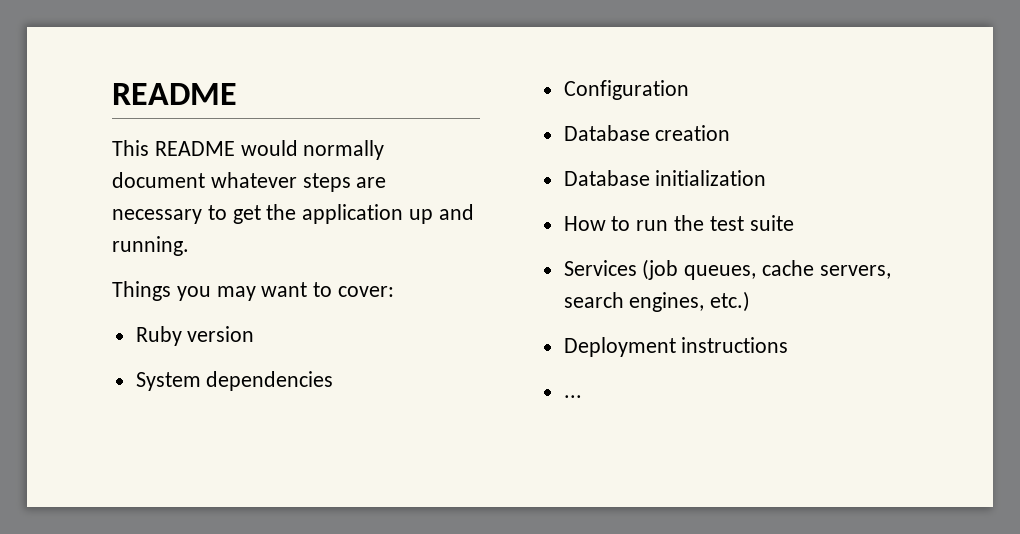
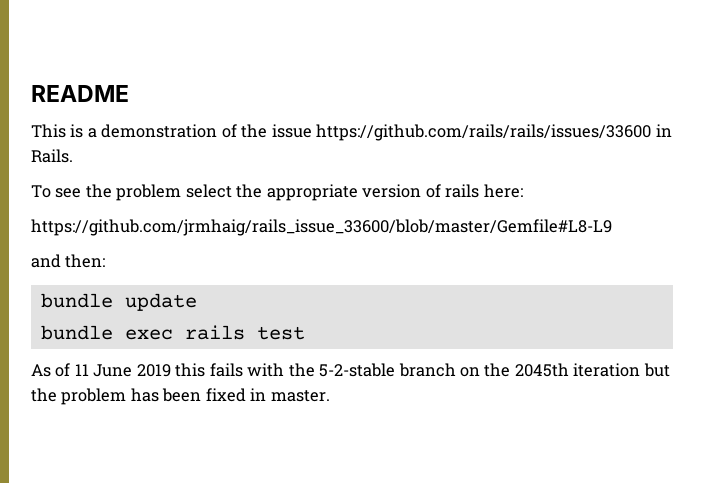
- This README would normally document whatever steps are necessary to get the application up and running.
- Things you may want to cover:
- Ruby version
- System dependencies
- Configuration
- Database creation
- Database initialization
- How to run the test suite
- Services (job queues, cache servers, search engines, etc.)
- Deployment instructions
- ...
+ This is a demonstration of the issue https://github.com/rails/rails/issues/33600 in Rails.
+ To see the problem select the appropriate version of rails here:
+ https://github.com/jrmhaig/rails_issue_33600/blob/master/Gemfile#L8-L9
+ and then:
+ bundle update
+ bundle exec rails test
+ As of 11 June 2019 this fails with the 5-2-stable branch on the 2045th iteration but the problem has been fixed in master.

